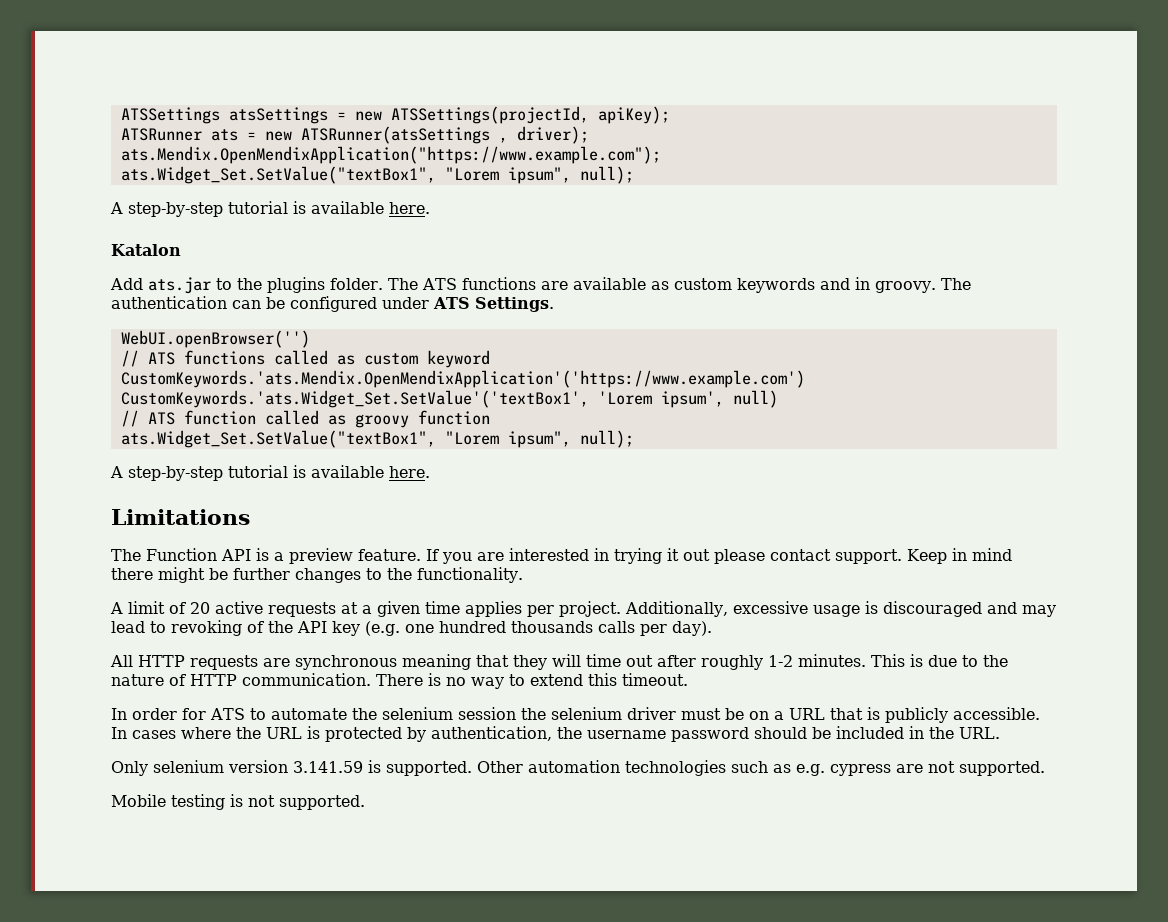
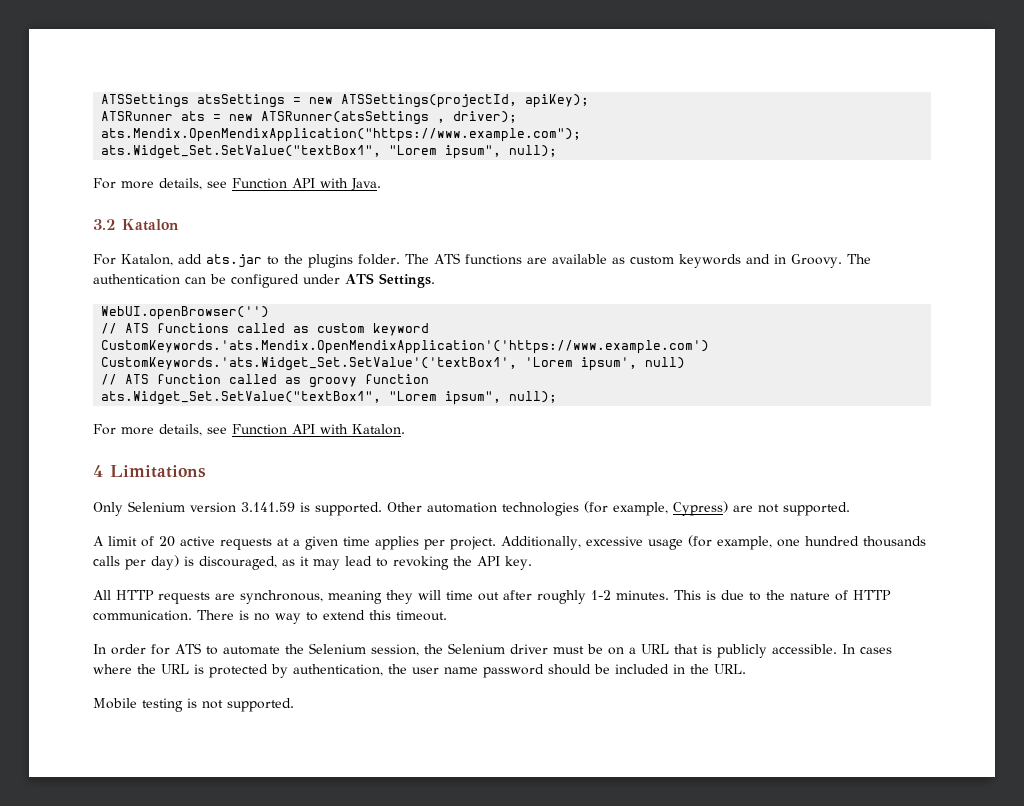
  ats.Mendix.OpenMendixApplication("https://www.example.com");
  ats.Widget_Set.SetValue("textBox1", "Lorem ipsum", null);
- A step-by-step tutorial is available here.
- Katalon
- Add ats.jar to the plugins folder.
+ For more details, see Function API with Java.
+ 3.2 Katalon
+ For Katalon, add ats.jar to the plugins folder.
- The ATS functions are available as custom keywords and in groovy.
+ The ATS functions are available as custom keywords and in Groovy.
  // ATS function called as groovy function
  ats.Widget_Set.SetValue("textBox1", "Lorem ipsum", null);
- A step-by-step tutorial is available here.
- Limitations
- The Function API is a preview feature. If you are interested in trying it out please contact support. Keep in mind there might be further changes to the functionality.
+ For more details, see Function API with Katalon.
+ 4 Limitations
+ Only Selenium version 3.141.59 is supported. Other automation technologies (for example, Cypress) are not supported.
- Additionally, excessive usage is discouraged and may lead to revoking of the API key (e.g. one hundred thousands calls per day).
+ Additionally, excessive usage (for example, one hundred thousands calls per day) is discouraged, as it may lead to revoking the API key.
- All HTTP requests are synchronous meaning that they will time out after roughly 1-2 minutes.
+ All HTTP requests are synchronous, meaning they will time out after roughly 1-2 minutes.
- In order for ATS to automate the selenium session the selenium driver must be on a URL that is publicly accessible.
+ In order for ATS to automate the Selenium session, the Selenium driver must be on a URL that is publicly accessible.
- In cases where the URL is protected by authentication, the username password should be included in the URL.
+ In cases where the URL is protected by authentication, the user name password should be included in the URL.
- Only selenium version 3.141.59 is supported. Other automation technologies such as e.g. cypress are not supported.

